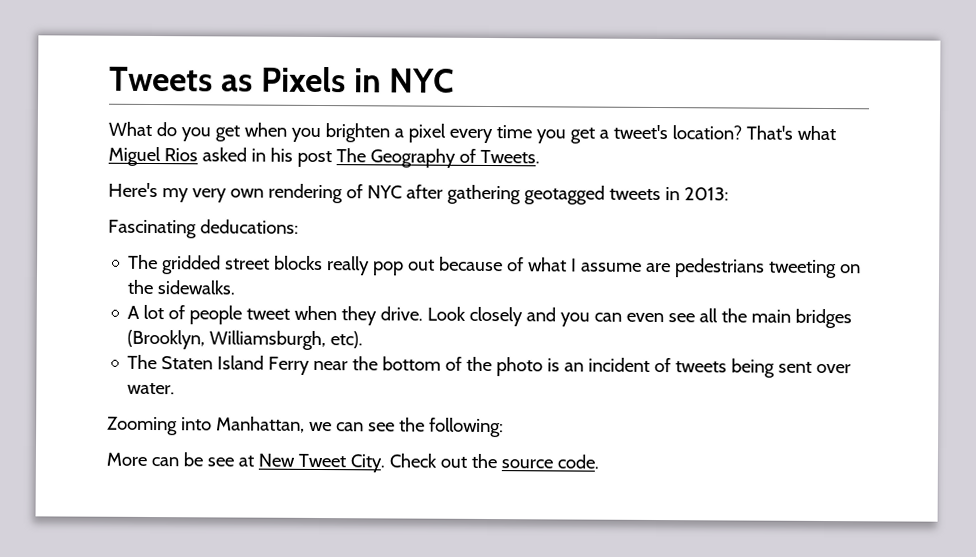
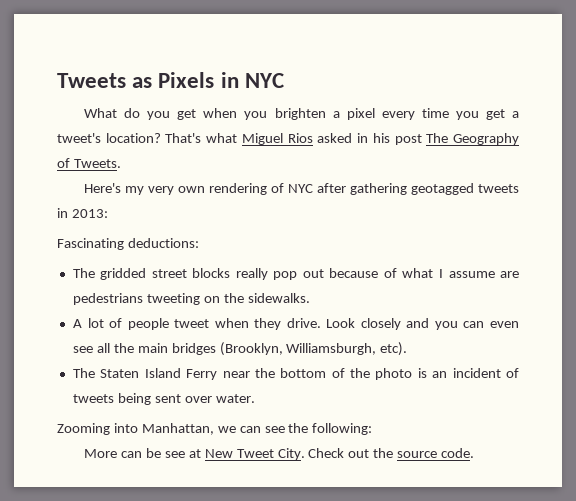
- Fascinating deducations:
+ Fascinating deductions:

